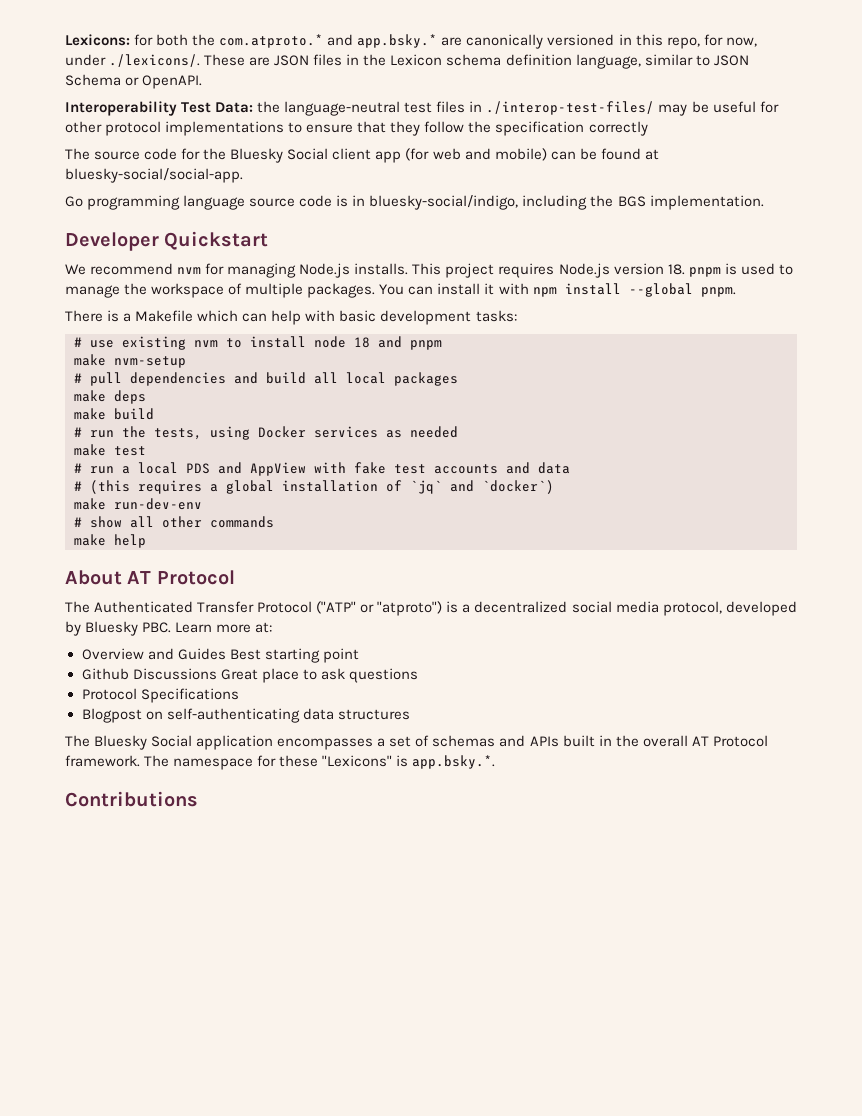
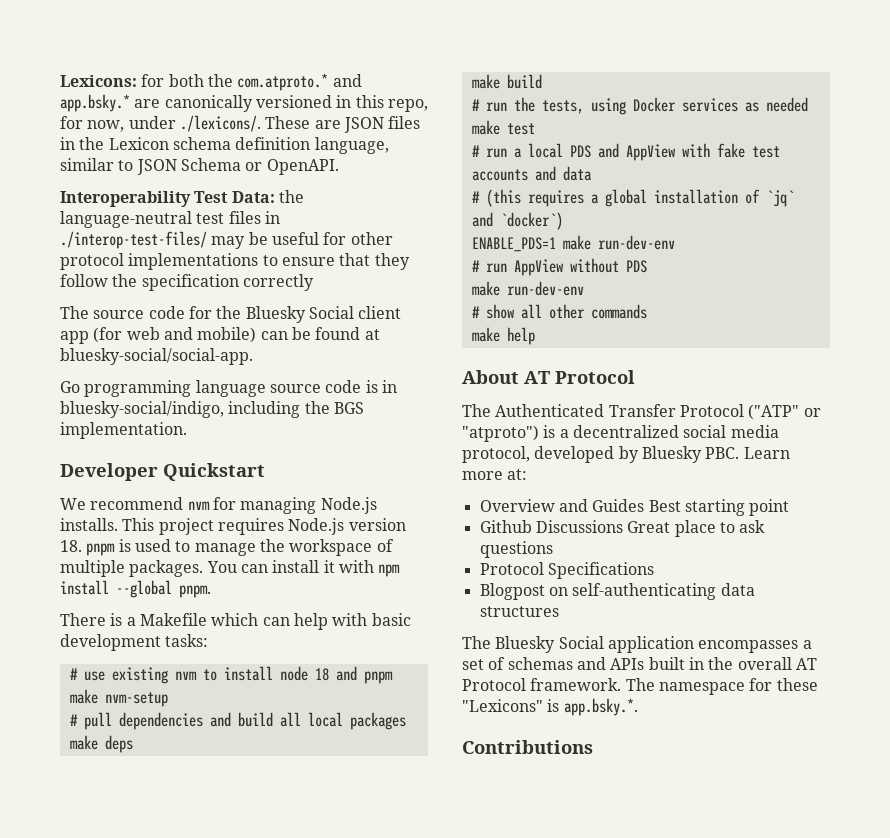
+ ENABLE_PDS=1 make run-dev-env
+ # run AppView without PDS

